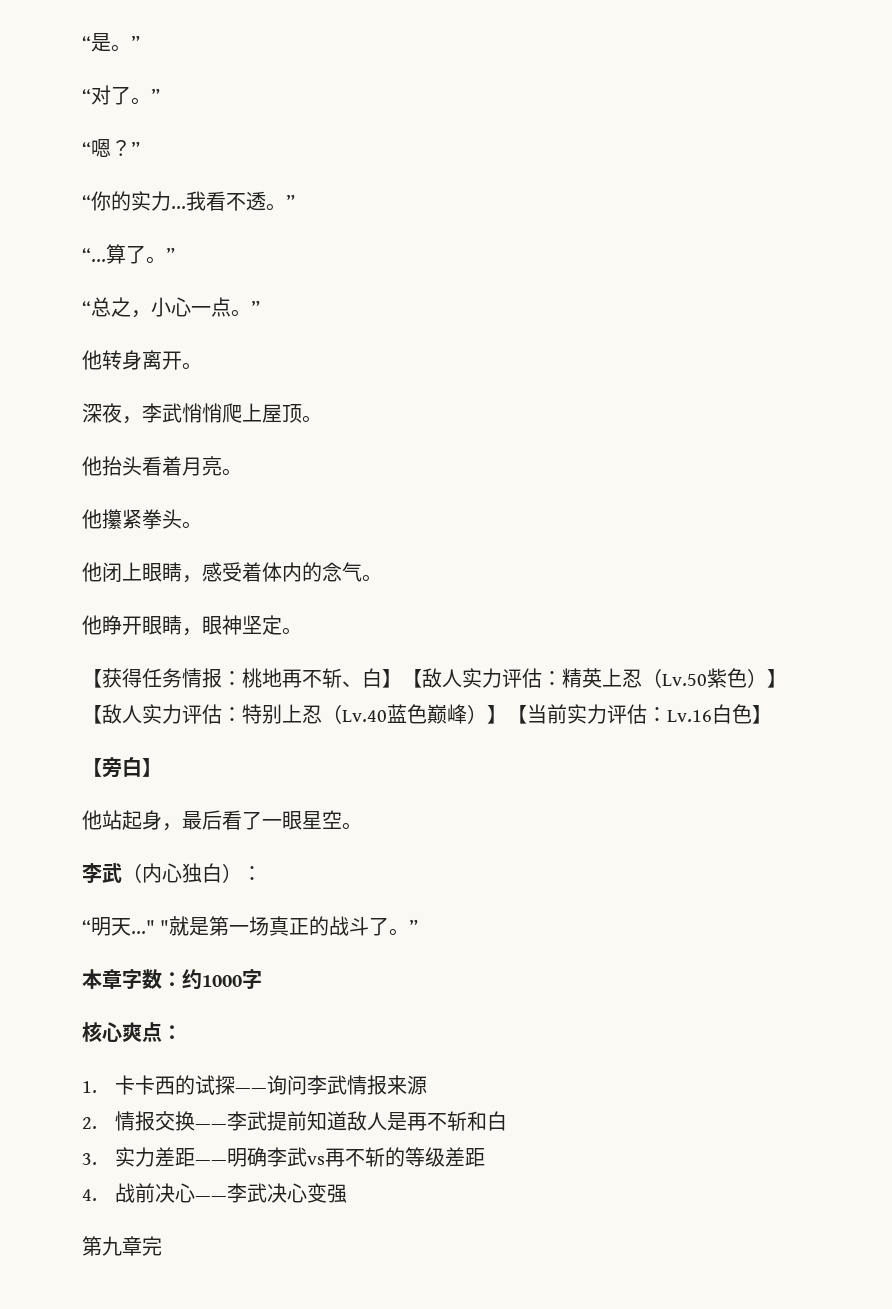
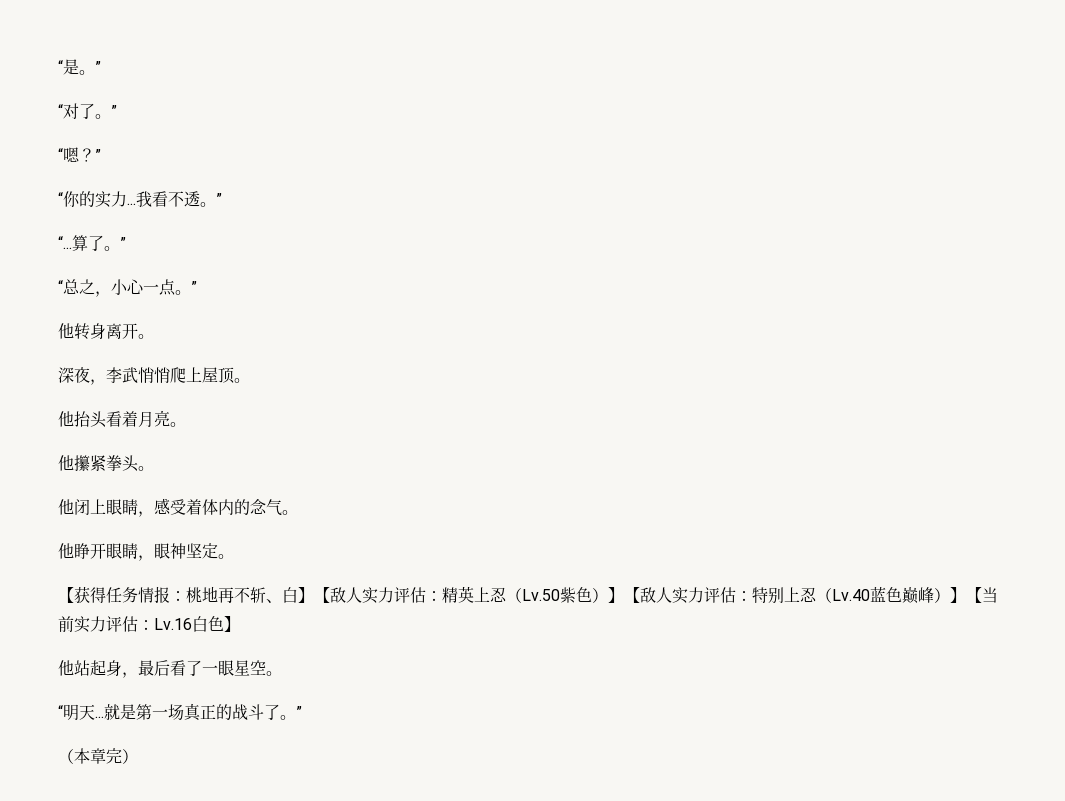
- 【旁白】
- 李武（内心独白）：
- “明天..." "就是第一场真正的战斗了。”
+ “明天...就是第一场真正的战斗了。”
- 本章字数：约1000字
- 核心爽点：
- 1.卡卡西的试探——询问李武情报来源
- 2.情报交换——李武提前知道敌人是再不斩和白
- 3.实力差距——明确李武vs再不斩的等级差距
- 4.战前决心——李武决心变强
- 第九章完
+ （本章完）

